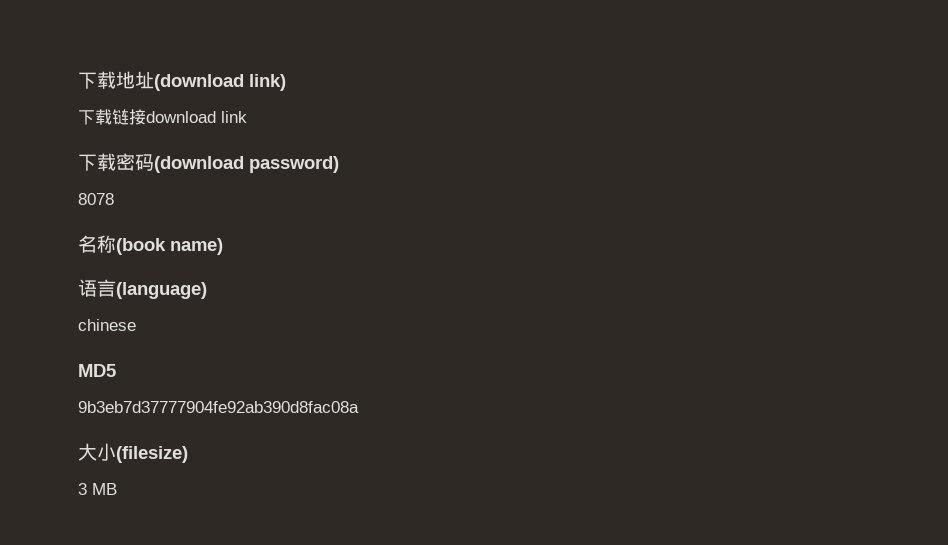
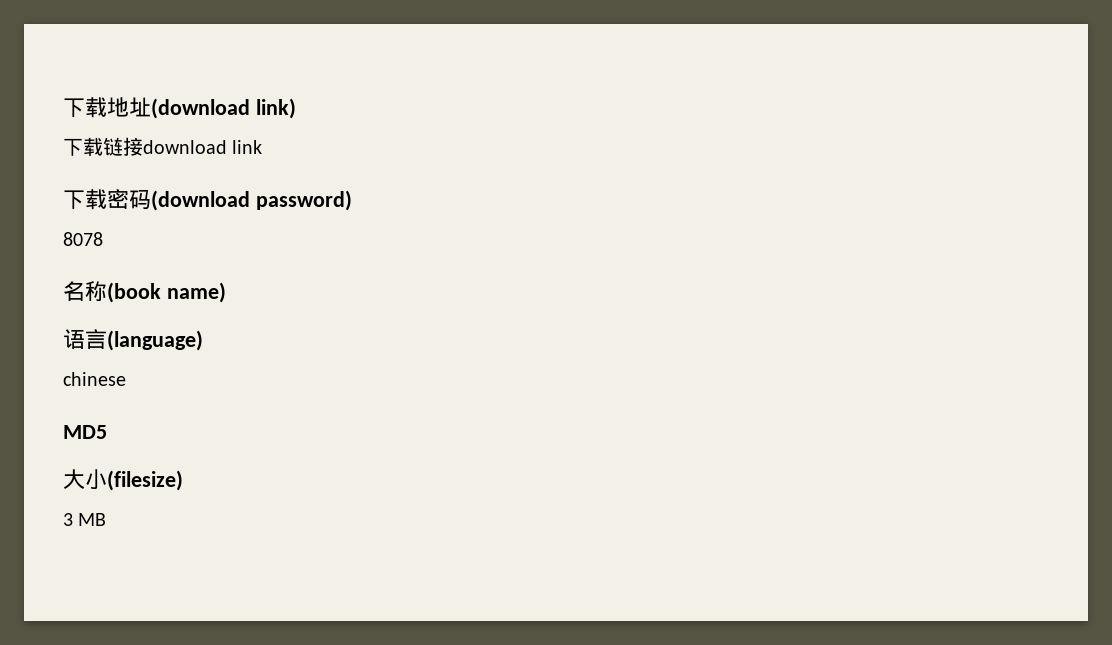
- 9b3eb7d37777904fe92ab390d8fac08a

